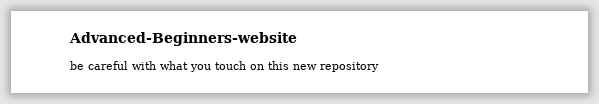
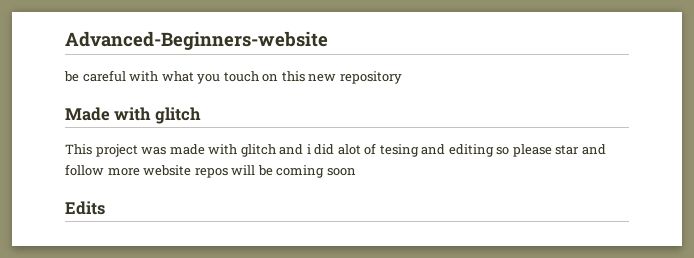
+ Made with glitch
+ This project was made with glitch and i did alot of tesing and editing so please star and follow more website repos will be coming soon
+ Edits

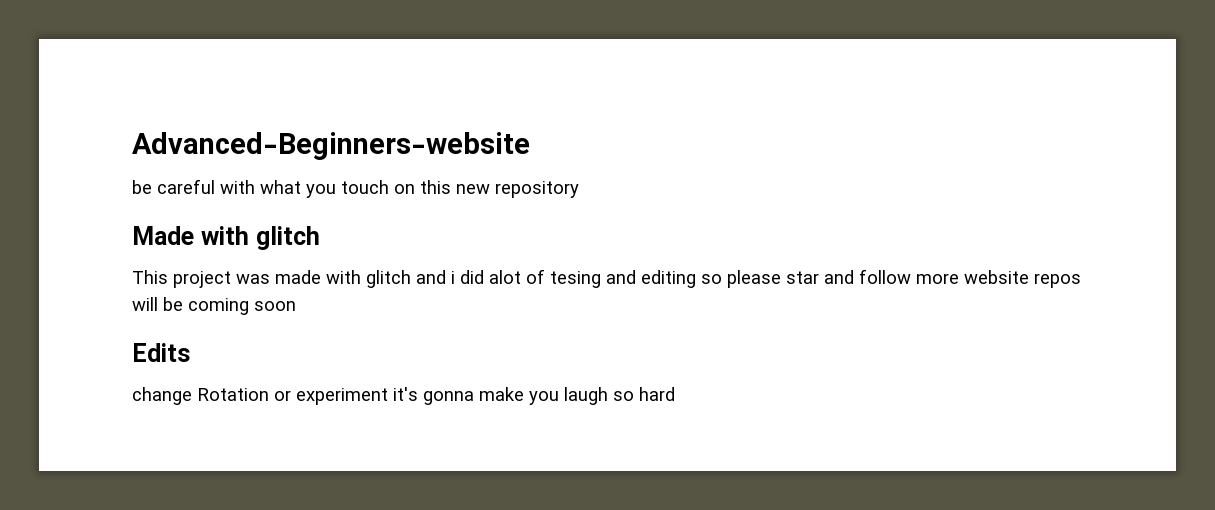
+ change Rotation or experiment it's gonna make you laugh so hard

